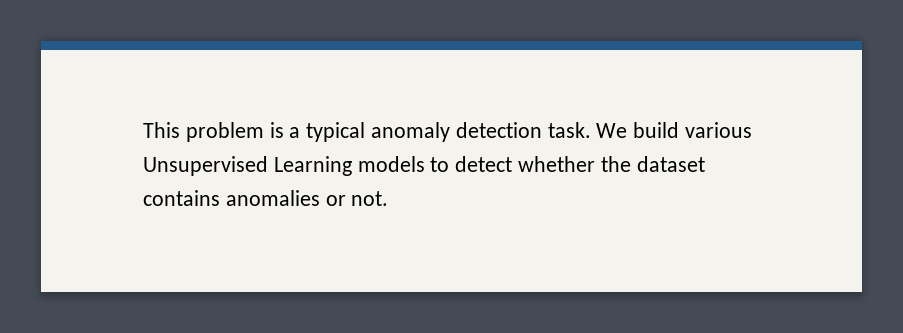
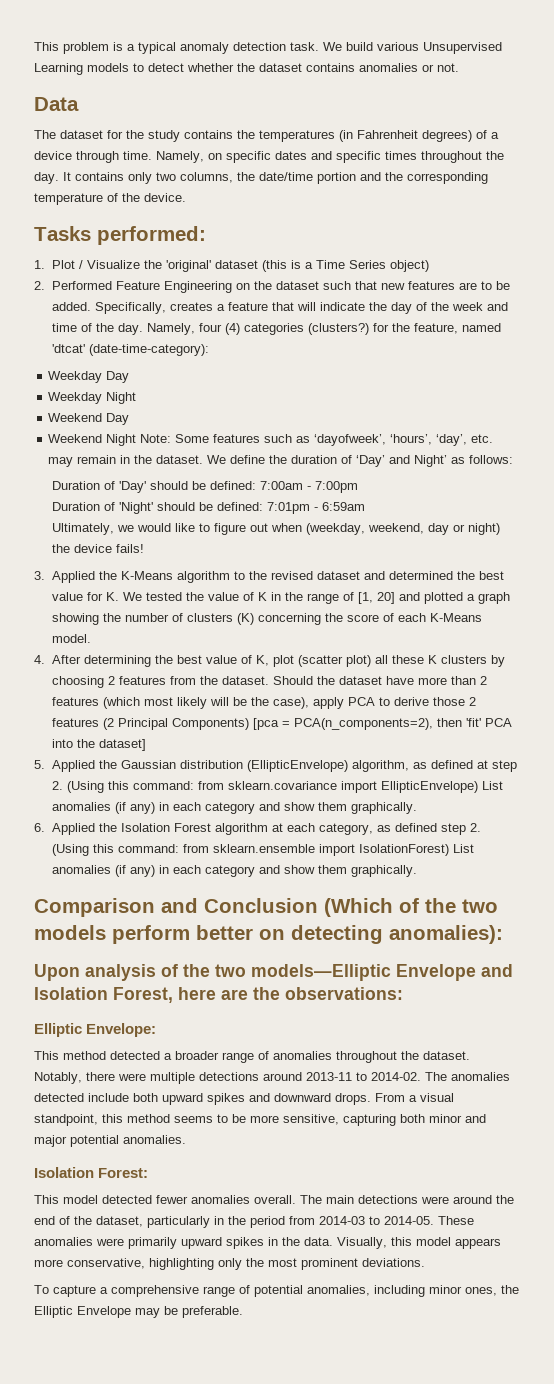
+ Data
+ The dataset for the study contains the temperatures (in Fahrenheit degrees) of a device through time. Namely, on specific dates and specific times throughout the day. It contains only two columns, the date/time portion and the corresponding temperature of the device.
+ Tasks performed:
+ 1. Plot / Visualize the 'original' dataset (this is a Time Series object)
+ 2. Performed Feature Engineering on the dataset such that new features are to be added. Specifically, creates a feature that will indicate the day of the week and time of the day. Namely, four (4) categories (clusters?) for the feature, named 'dtcat' (date-time-category):
+ Weekday Day
+ Weekday Night
+ Weekend Day
+ Weekend Night Note: Some features such as ‘dayofweek’, ‘hours’, ‘day’, etc. may remain in the dataset. We define the duration of ‘Day’ and Night’ as follows:
+ Duration of 'Day' should be defined: 7:00am - 7:00pm
+ Duration of 'Night' should be defined: 7:01pm - 6:59am
+ Ultimately, we would like to figure out when (weekday, weekend, day or night) the device fails!
+ 3. Applied the K-Means algorithm to the revised dataset and determined the best value for K. We tested the value of K in the range of [1, 20] and plotted a graph showing the number of clusters (K) concerning the score of each K-Means model.
+ 4. After determining the best value of K, plot (scatter plot) all these K clusters by choosing 2 features from the dataset. Should the dataset have more than 2 features (which most likely will be the case), apply PCA to derive those 2 features (2 Principal Components) [pca = PCA(n_components=2), then 'fit' PCA into the dataset]
+ 5. Applied the Gaussian distribution (EllipticEnvelope) algorithm, as defined at step 2. (Using this command: from sklearn.covariance import EllipticEnvelope) List anomalies (if any) in each category and show them graphically.
+ 6. Applied the Isolation Forest algorithm at each category, as defined step 2. (Using this command: from sklearn.ensemble import IsolationForest) List anomalies (if any) in each category and show them graphically.
+ Comparison and Conclusion (Which of the two models perform better on detecting anomalies):
+ Upon analysis of the two models—Elliptic Envelope and Isolation Forest, here are the observations:
+ Elliptic Envelope:
+ This method detected a broader range of anomalies throughout the dataset. Notably, there were multiple detections around 2013-11 to 2014-02. The anomalies detected include both upward spikes and downward drops. From a visual standpoint, this method seems to be more sensitive, capturing both minor and major potential anomalies.
+ Isolation Forest:
+ This model detected fewer anomalies overall. The main detections were around the end of the dataset, particularly in the period from 2014-03 to 2014-05. These anomalies were primarily upward spikes in the data. Visually, this model appears more conservative, highlighting only the most prominent deviations.
+ To capture a comprehensive range of potential anomalies, including minor ones, the Elliptic Envelope may be preferable.

